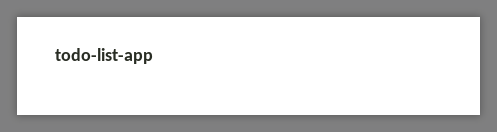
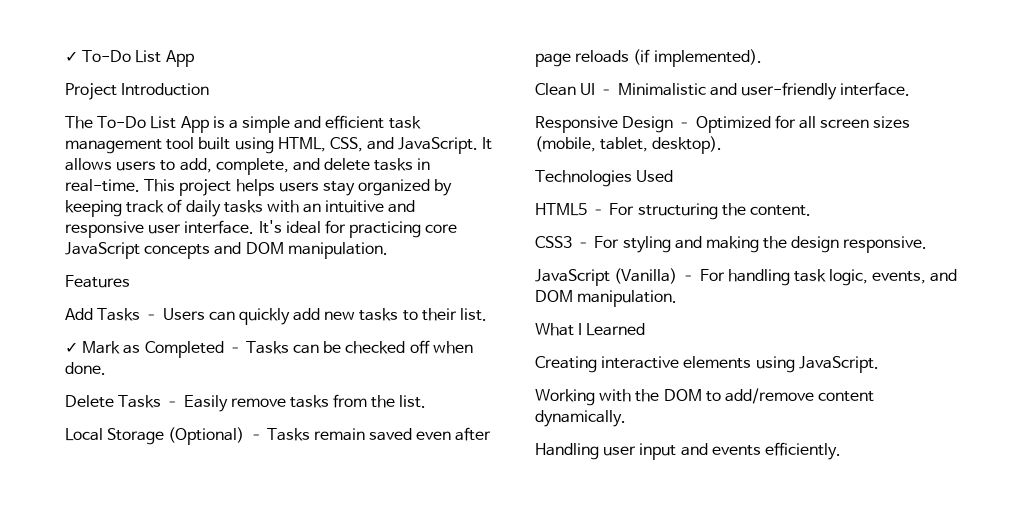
- todo-list-app
+ ✓ To-Do List App
+ Project Introduction
+ The To-Do List App is a simple and efficient task management tool built using HTML, CSS, and JavaScript. It allows users to add, complete, and delete tasks in real-time. This project helps users stay organized by keeping track of daily tasks with an intuitive and responsive user interface. It's ideal for practicing core JavaScript concepts and DOM manipulation.
+ Features
+ Add Tasks – Users can quickly add new tasks to their list.
+ ✓ Mark as Completed – Tasks can be checked off when done.
+ Delete Tasks – Easily remove tasks from the list.
+ Local Storage (Optional) – Tasks remain saved even after page reloads (if implemented).
+ Clean UI – Minimalistic and user-friendly interface.
+ Responsive Design – Optimized for all screen sizes (mobile, tablet, desktop).
+ Technologies Used
+ HTML5 – For structuring the content.
+ CSS3 – For styling and making the design responsive.
+ JavaScript (Vanilla) – For handling task logic, events, and DOM manipulation.
+ What I Learned
+ Creating interactive elements using JavaScript.
+ Working with the DOM to add/remove content dynamically.
+ Handling user input and events efficiently.

